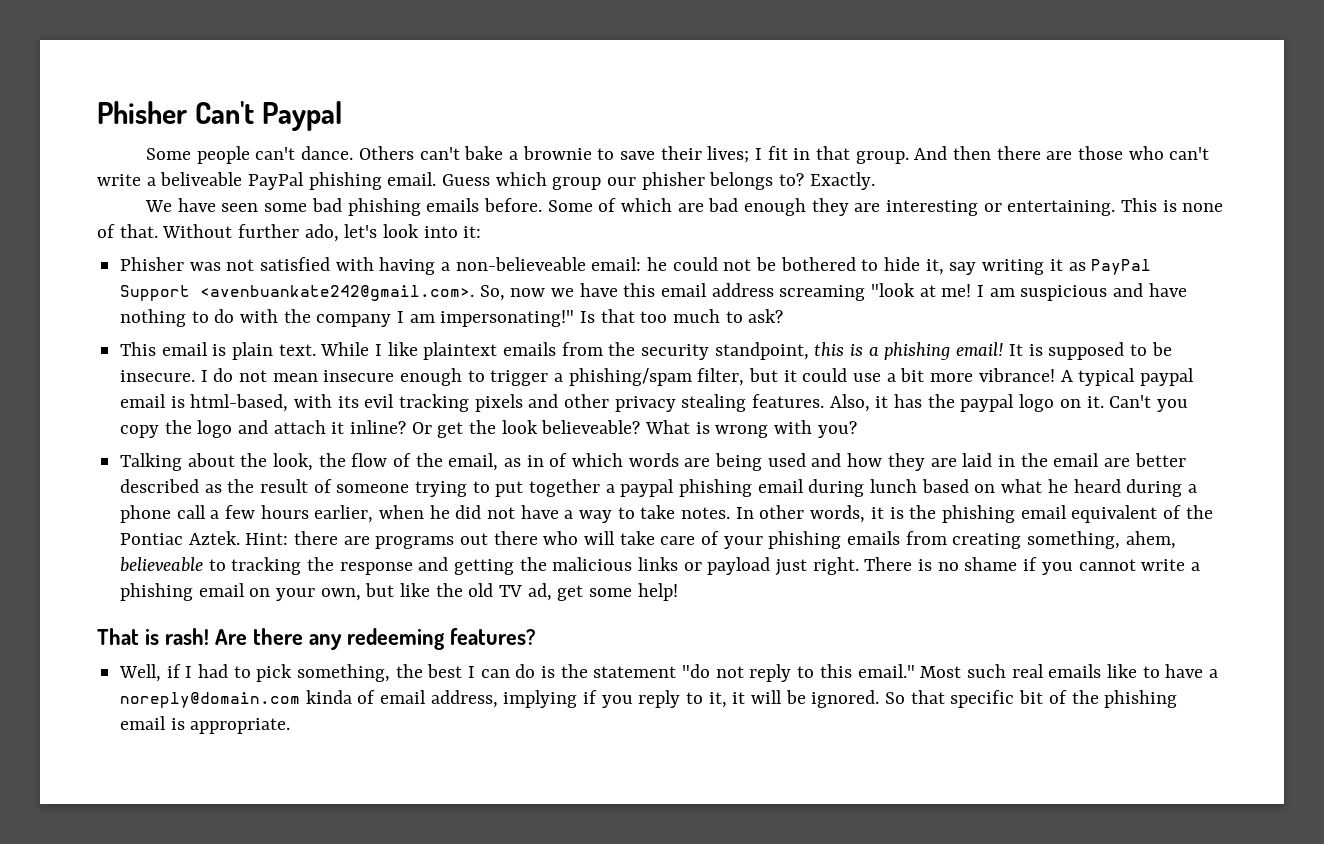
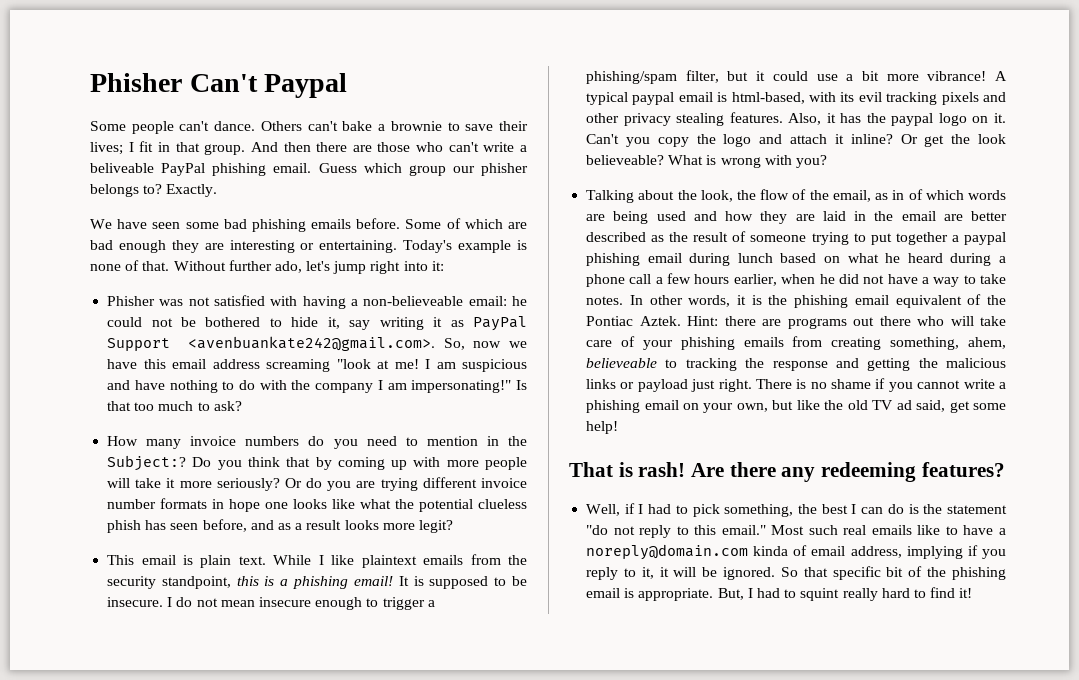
- This is none of that.
+ Today's example is none of that.
- Without further ado, let's look into it:
+ Without further ado, let's jump right into it:
+ How many invoice numbers do you need to mention in the Subject:? Do you think that by coming up with more people will take it more seriously? Or do you are trying different invoice number formats in hope one looks like what the potential clueless phish has seen before, and as a result looks more legit?
- There is no shame if you cannot write a phishing email on your own, but like the old TV ad, get some help!
+ There is no shame if you cannot write a phishing email on your own, but like the old TV ad said, get some help!
+ But, I had to squint really hard to find it!

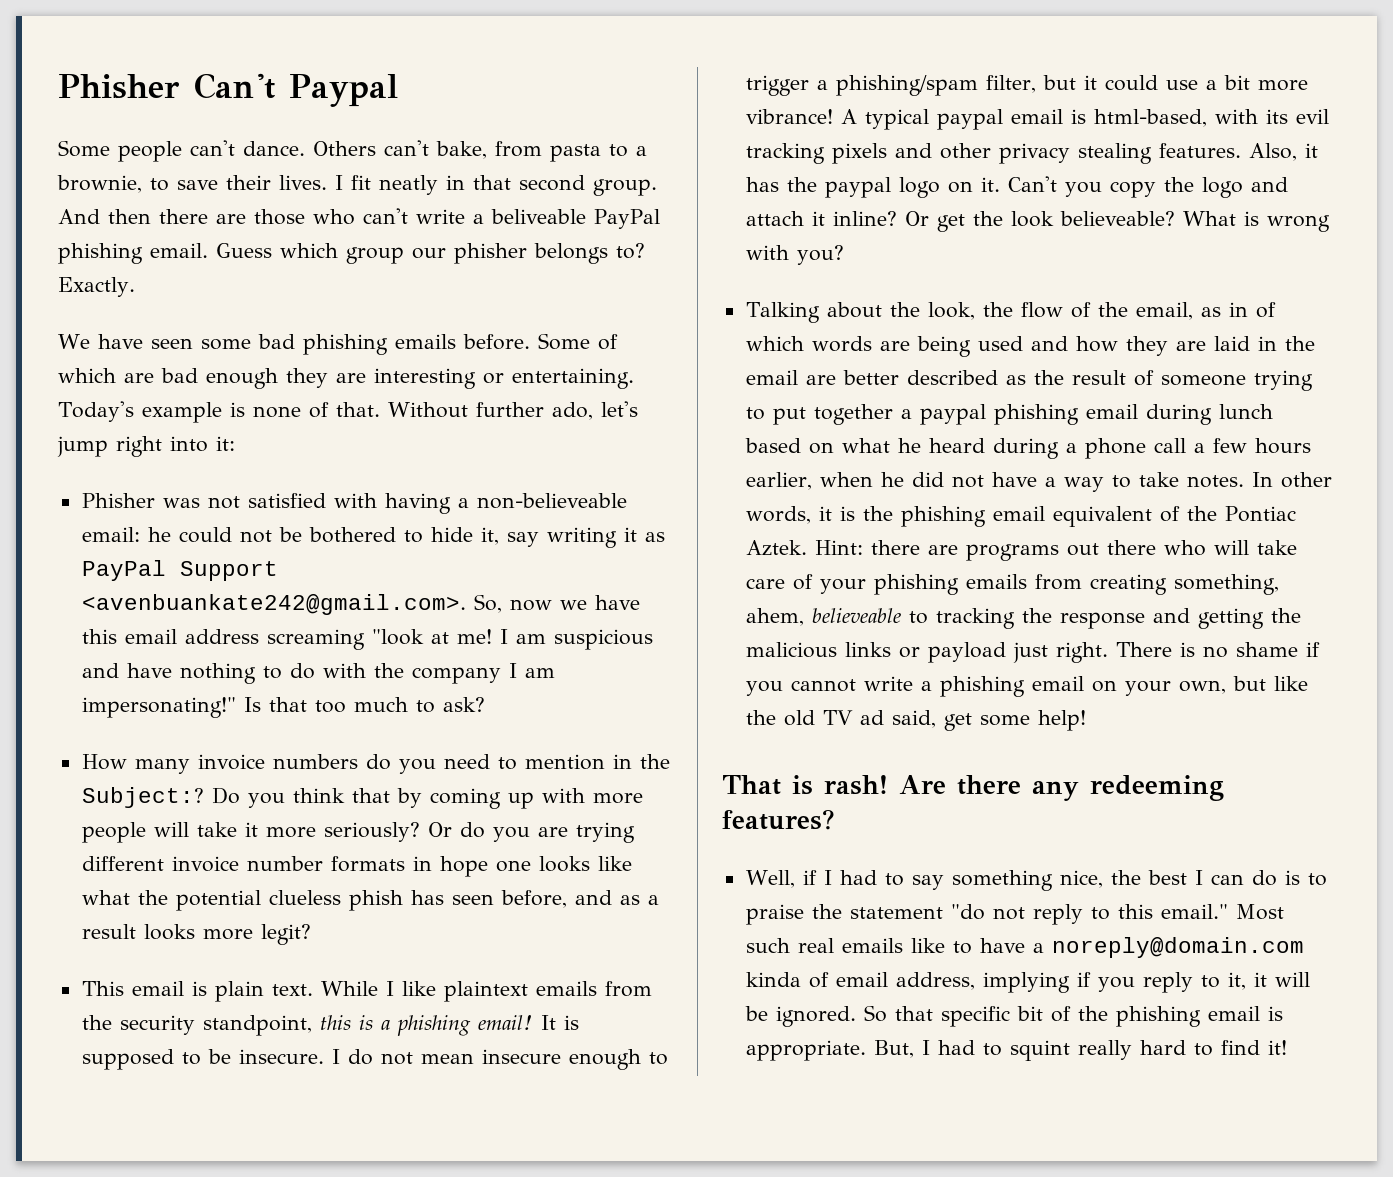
- Others can't bake a brownie to save their lives; I fit in that group.
+ Others can't bake, from pasta to a brownie, to save their lives. I fit neatly in that second group.
- Well, if I had to pick something, the best I can do is the statement "do not reply to this email."
+ Well, if I had to say something nice, the best I can do is to praise the statement "do not reply to this email."

